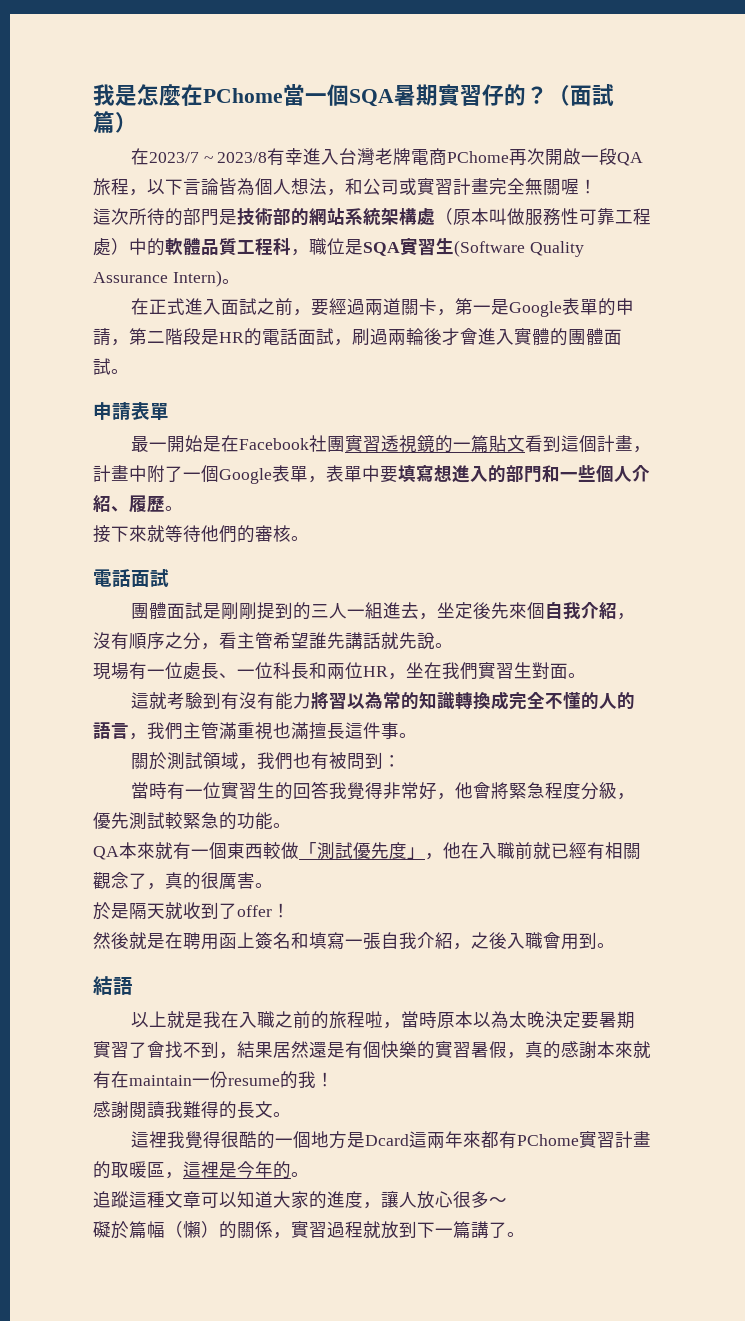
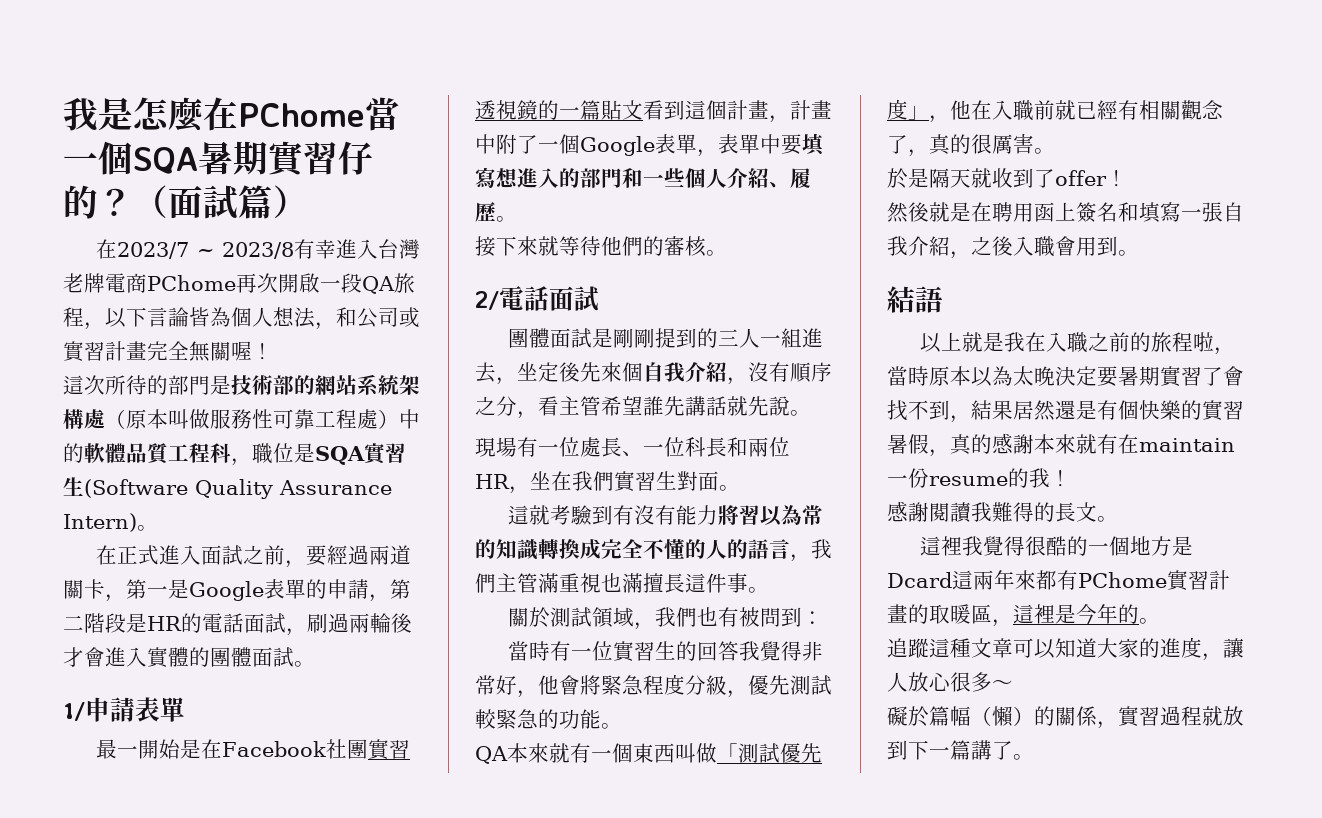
- 申請表單
+ 1/申請表單
  接下來就等待他們的審核。
- 電話面試
+ 2/電話面試
- QA本來就有一個東西較做「測試優先度」，他在入職前就已經有相關觀念了，真的很厲害。
+ QA本來就有一個東西叫做「測試優先度」，他在入職前就已經有相關觀念了，真的很厲害。

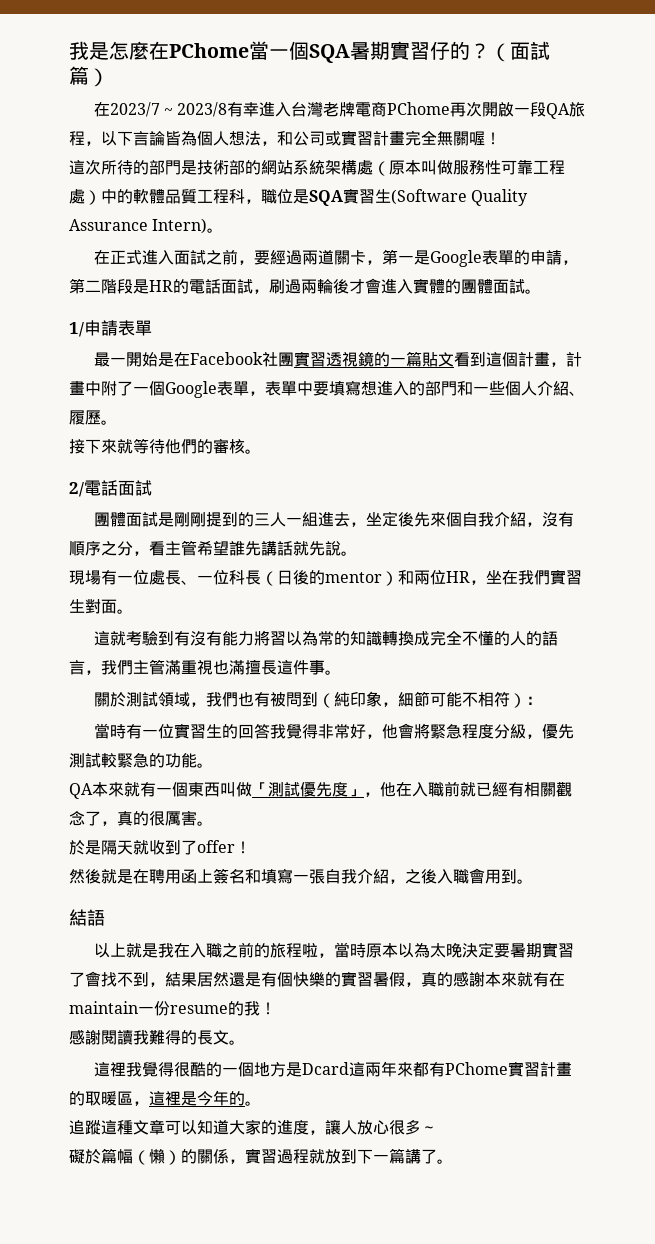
- 現場有一位處長、一位科長和兩位HR，坐在我們實習生對面。
+ 現場有一位處長、一位科長（日後的mentor）和兩位HR，坐在我們實習生對面。
- 關於測試領域，我們也有被問到：
+ 關於測試領域，我們也有被問到（純印象，細節可能不相符）：

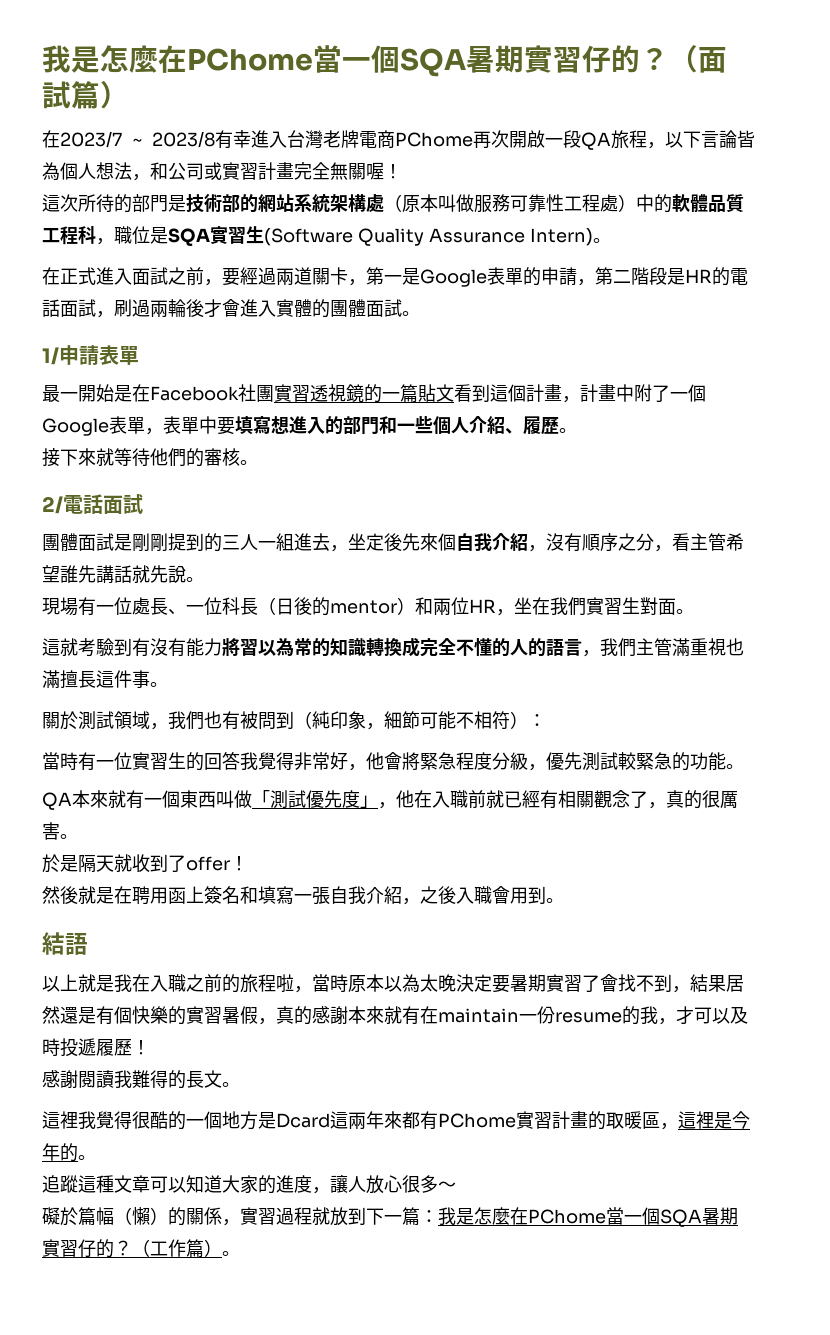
- 這次所待的部門是技術部的網站系統架構處（原本叫做服務性可靠工程處）中的軟體品質工程科，職位是SQA實習生(Software Quality Assurance Intern)。
+ 這次所待的部門是技術部的網站系統架構處（原本叫做服務可靠性工程處）中的軟體品質工程科，職位是SQA實習生(Software Quality Assurance Intern)。
- 以上就是我在入職之前的旅程啦，當時原本以為太晚決定要暑期實習了會找不到，結果居然還是有個快樂的實習暑假，真的感謝本來就有在maintain一份resume的我！
+ 以上就是我在入職之前的旅程啦，當時原本以為太晚決定要暑期實習了會找不到，結果居然還是有個快樂的實習暑假，真的感謝本來就有在maintain一份resume的我，才可以及時投遞履歷！
- 礙於篇幅（懶）的關係，實習過程就放到下一篇講了。
+ 礙於篇幅（懶）的關係，實習過程就放到下一篇：我是怎麼在PChome當一個SQA暑期實習仔的？（工作篇）。

